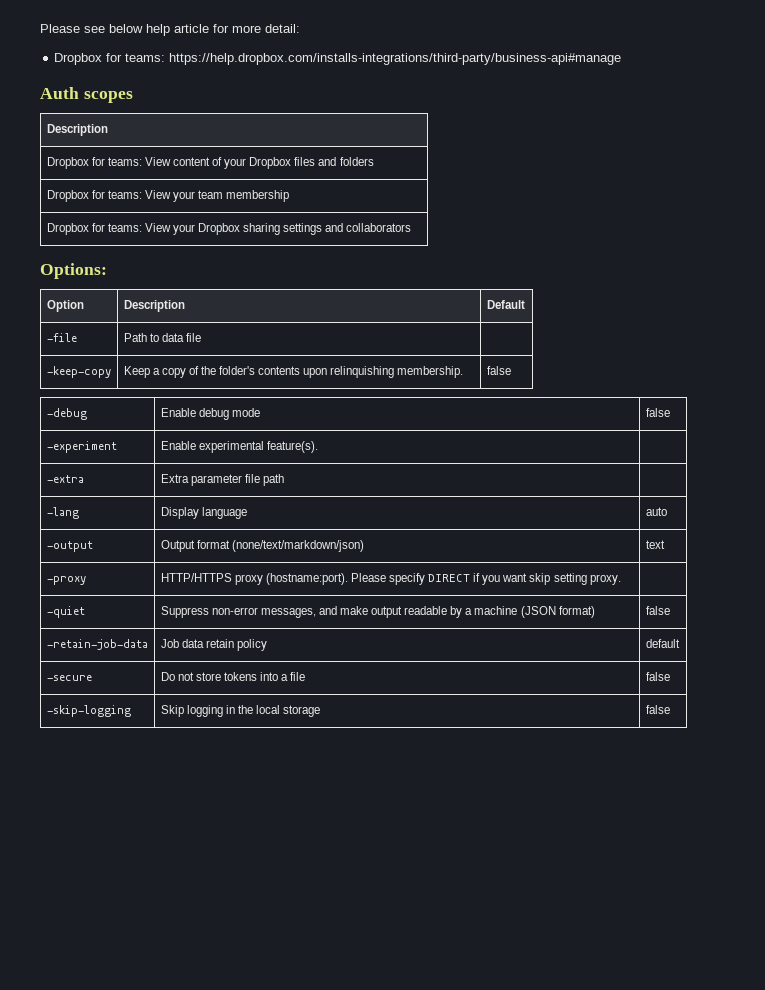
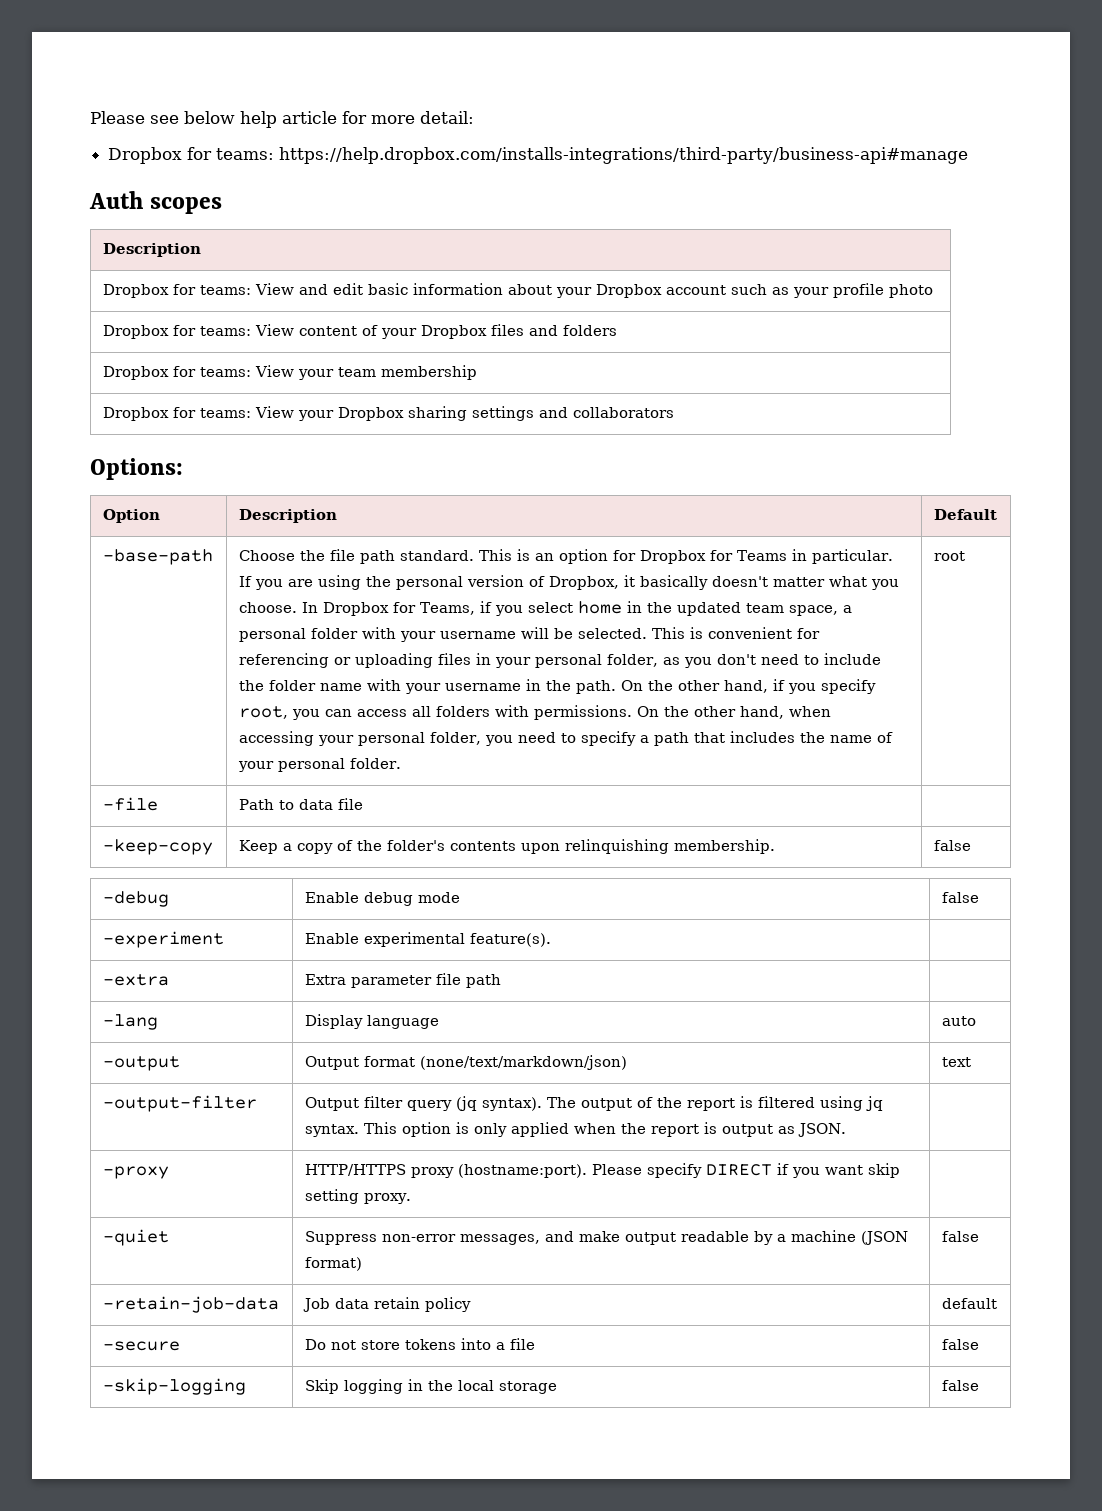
+ Dropbox for teams: View and edit basic information about your Dropbox account such as your profile photo
+ -base-path | Choose the file path standard. This is an option for Dropbox for Teams in particular. If you are using the personal version of Dropbox, it basically doesn't matter what you choose. In Dropbox for Teams, if you select home in the updated team space, a personal folder with your username will be selected. This is convenient for referencing or uploading files in your personal folder, as you don't need to include the folder name with your username in the path. On the other hand, if you specify root, you can access all folders with permissions. On the other hand, when accessing your personal folder, you need to specify a path that includes the name of your personal folder. | root
+ -output-filter | Output filter query (jq syntax). The output of the report is filtered using jq syntax. This option is only applied when the report is output as JSON. |

